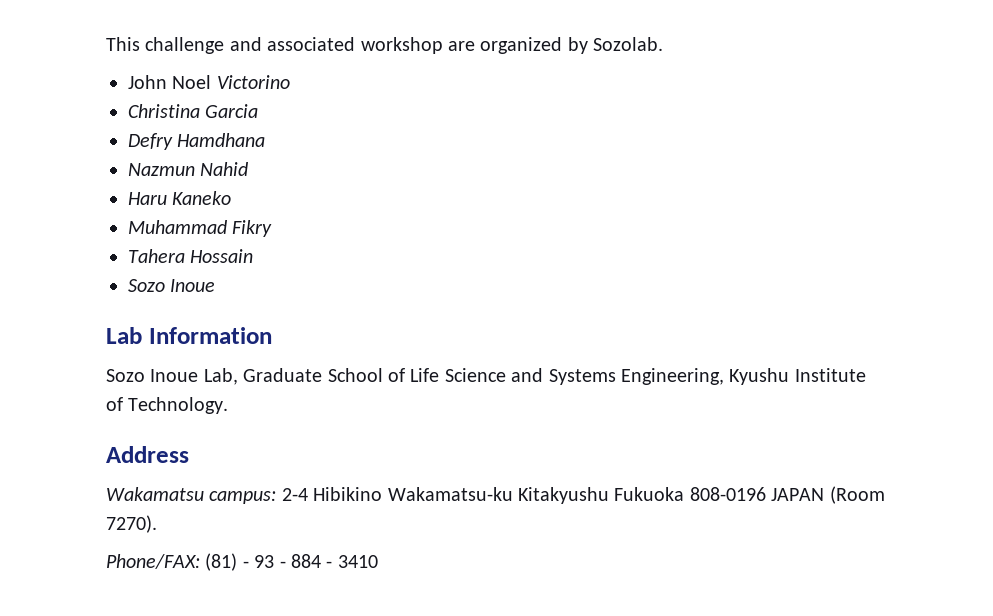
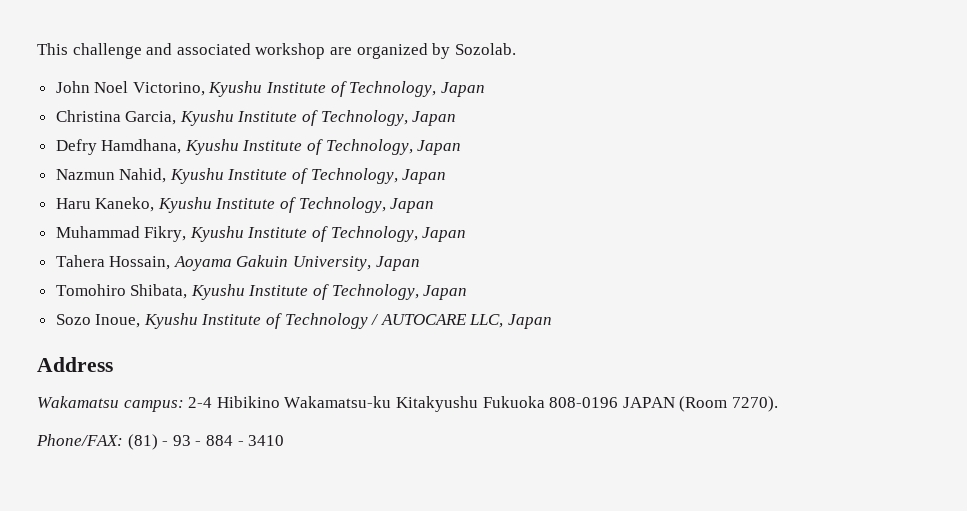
- John Noel Victorino
- Christina Garcia
- Defry Hamdhana
- Nazmun Nahid
- Haru Kaneko
- Muhammad Fikry
- Tahera Hossain
- Sozo Inoue
- Lab Information
- Sozo Inoue Lab, Graduate School of Life Science and Systems Engineering, Kyushu Institute of Technology.
+ John Noel Victorino, Kyushu Institute of Technology, Japan
+ Christina Garcia, Kyushu Institute of Technology, Japan
+ Defry Hamdhana, Kyushu Institute of Technology, Japan
+ Nazmun Nahid, Kyushu Institute of Technology, Japan
+ Haru Kaneko, Kyushu Institute of Technology, Japan
+ Muhammad Fikry, Kyushu Institute of Technology, Japan
+ Tahera Hossain, Aoyama Gakuin University, Japan
+ Tomohiro Shibata, Kyushu Institute of Technology, Japan
+ Sozo Inoue, Kyushu Institute of Technology / AUTOCARE LLC, Japan

